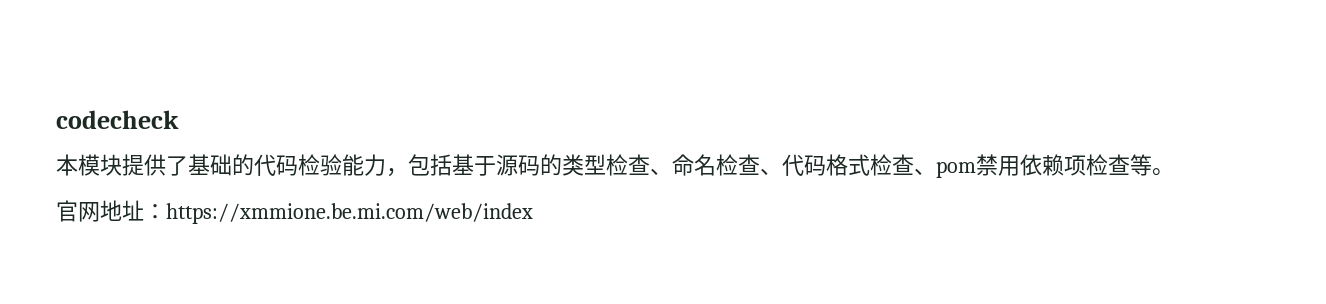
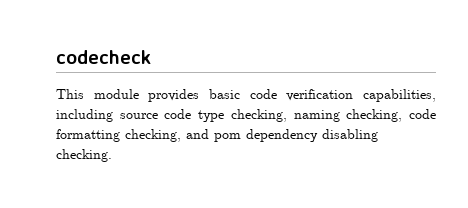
- 本模块提供了基础的代码检验能力，包括基于源码的类型检查、命名检查、代码格式检查、pom禁用依赖项检查等。
- 官网地址：https://xmmione.be.mi.com/web/index
+ This module provides basic code verification capabilities, including source code type checking, naming checking, code formatting checking, and pom dependency disabling checking.

